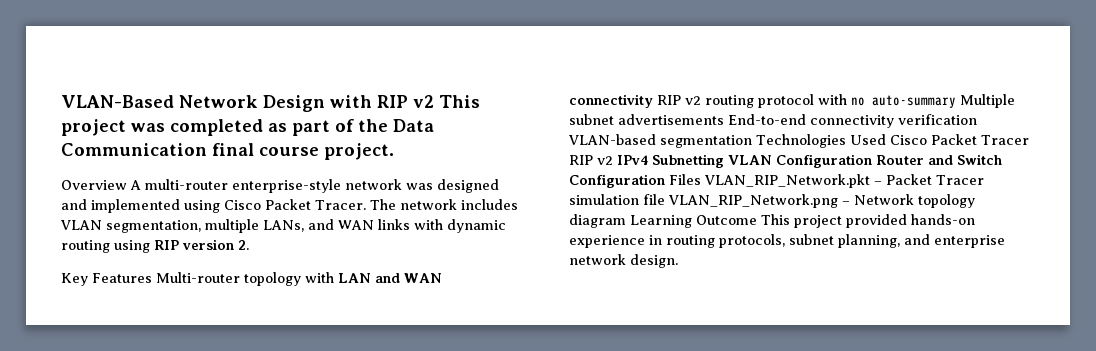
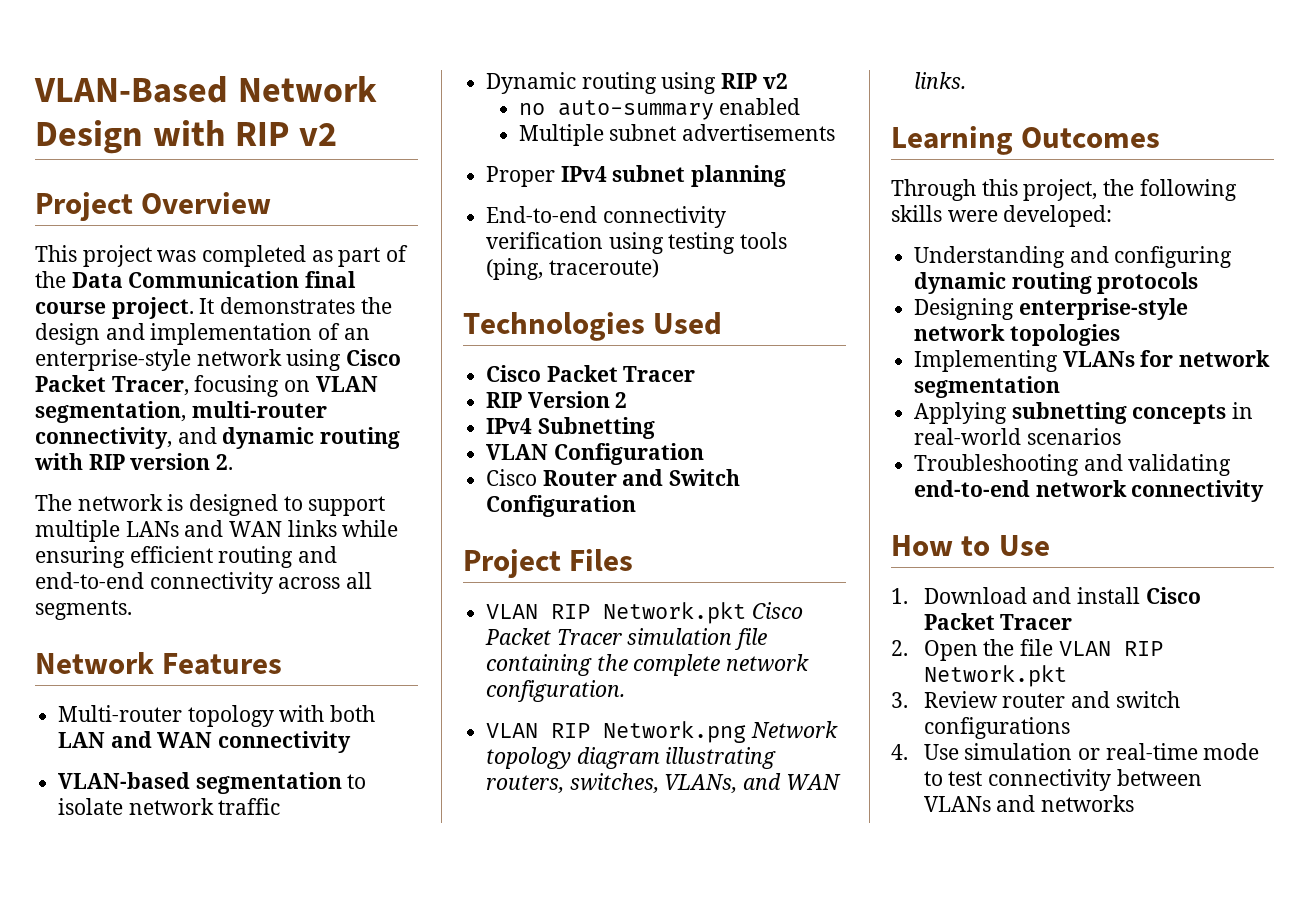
- VLAN-Based Network Design with RIP v2 This project was completed as part of the Data Communication final course project.
- Overview A multi-router enterprise-style network was designed and implemented using Cisco Packet Tracer. The network includes VLAN segmentation, multiple LANs, and WAN links with dynamic routing using RIP version 2.
+ VLAN-Based Network Design with RIP v2
+ Project Overview
+ This project was completed as part of the Data Communication final course project. It demonstrates the design and implementation of an enterprise-style network using Cisco Packet Tracer, focusing on VLAN segmentation, multi-router connectivity, and dynamic routing with RIP version 2.
- Key Features Multi-router topology with LAN and WAN connectivity RIP v2 routing protocol with no auto-summary Multiple subnet advertisements End-to-end connectivity verification VLAN-based segmentation Technologies Used Cisco Packet Tracer RIP v2 IPv4 Subnetting VLAN Configuration Router and Switch Configuration Files VLAN_RIP_Network.pkt – Packet Tracer simulation file VLAN_RIP_Network.png – Network topology diagram Learning Outcome This project provided hands-on experience in routing protocols, subnet planning, and enterprise network design.
+ The network is designed to support multiple LANs and WAN links while ensuring efficient routing and end-to-end connectivity across all segments.
+ Network Features
+ Multi-router topology with both LAN and WAN connectivity
+ VLAN-based segmentation to isolate network traffic
+ Dynamic routing using RIP v2
+ no auto-summary enabled
+ Multiple subnet advertisements
+ Proper IPv4 subnet planning
+ End-to-end connectivity verification using testing tools (ping, traceroute)
+ Technologies Used
+ Cisco Packet Tracer
+ RIP Version 2
+ IPv4 Subnetting
+ VLAN Configuration
+ Cisco Router and Switch Configuration
+ Project Files
+ VLAN RIP Network.pkt Cisco Packet Tracer simulation file containing the complete network configuration.
+ VLAN RIP Network.png Network topology diagram illustrating routers, switches, VLANs, and WAN links.
+ Learning Outcomes
+ Through this project, the following skills were developed:
+ Understanding and configuring dynamic routing protocols
+ Designing enterprise-style network topologies
+ Implementing VLANs for network segmentation
+ Applying subnetting concepts in real-world scenarios
+ Troubleshooting and validating end-to-end network connectivity
+ How to Use
+ 1. Download and install Cisco Packet Tracer
+ 2. Open the file VLAN RIP Network.pkt
+ 3. Review router and switch configurations
+ 4. Use simulation or real-time mode to test connectivity between VLANs and networks

